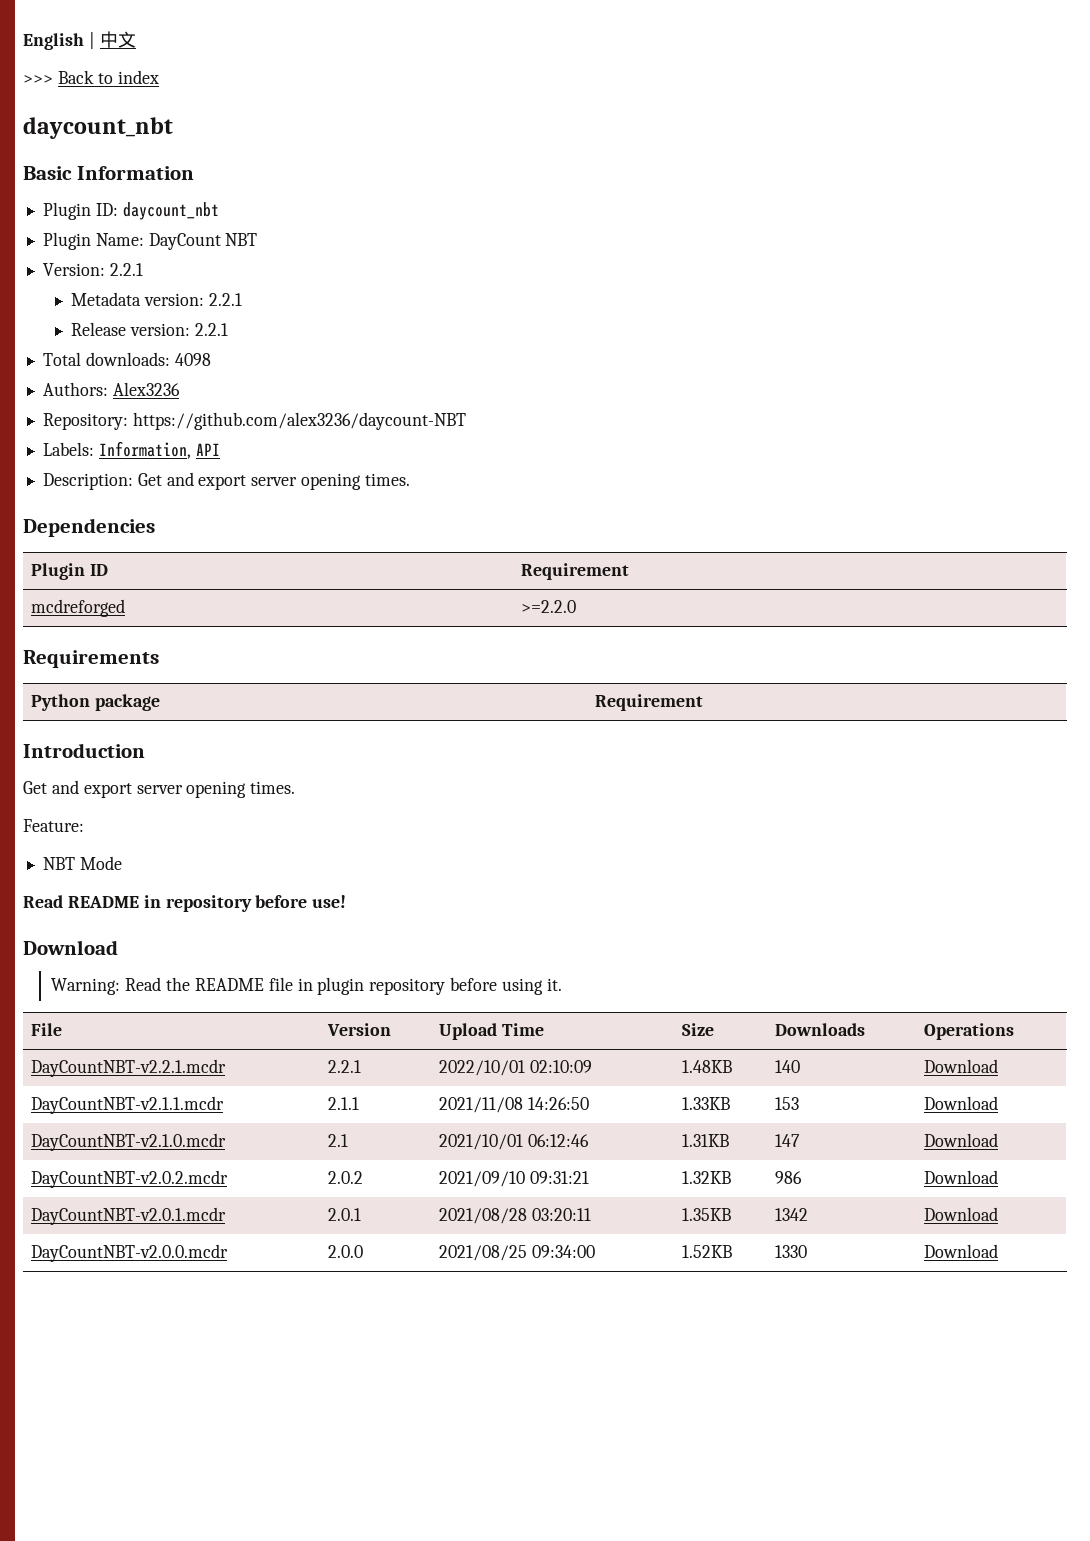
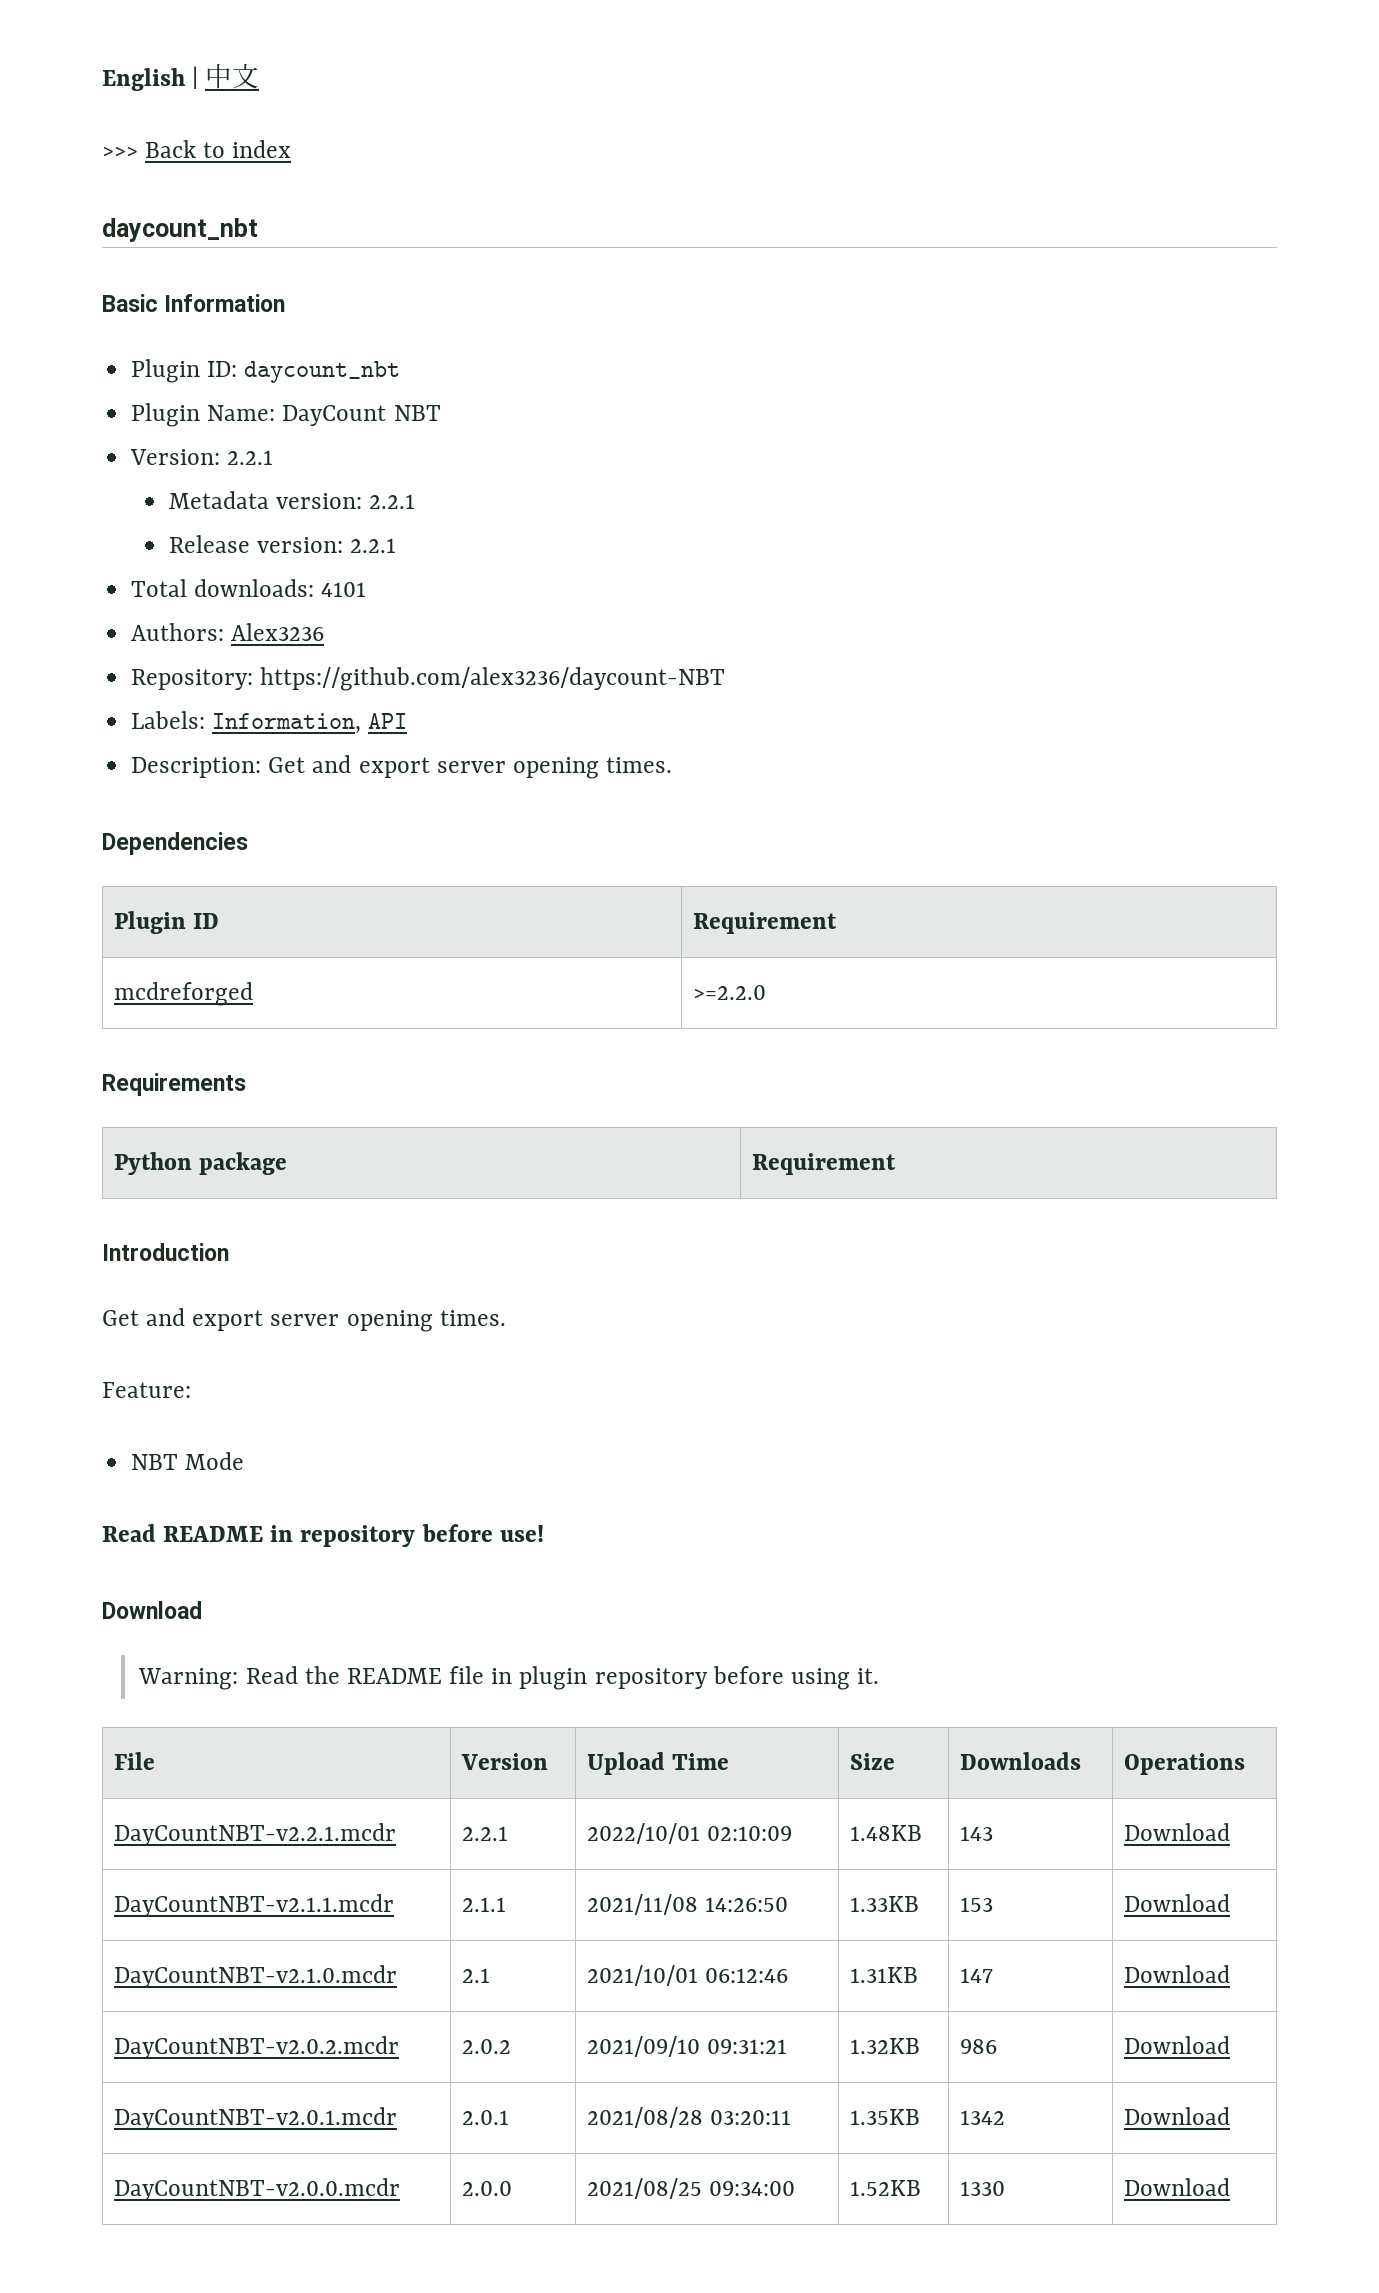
- Total downloads: 4098
+ Total downloads: 4101
- DayCountNBT-v2.2.1.mcdr | 2.2.1 | 2022/10/01 02:10:09 | 1.48KB | 140 | Download
+ DayCountNBT-v2.2.1.mcdr | 2.2.1 | 2022/10/01 02:10:09 | 1.48KB | 143 | Download

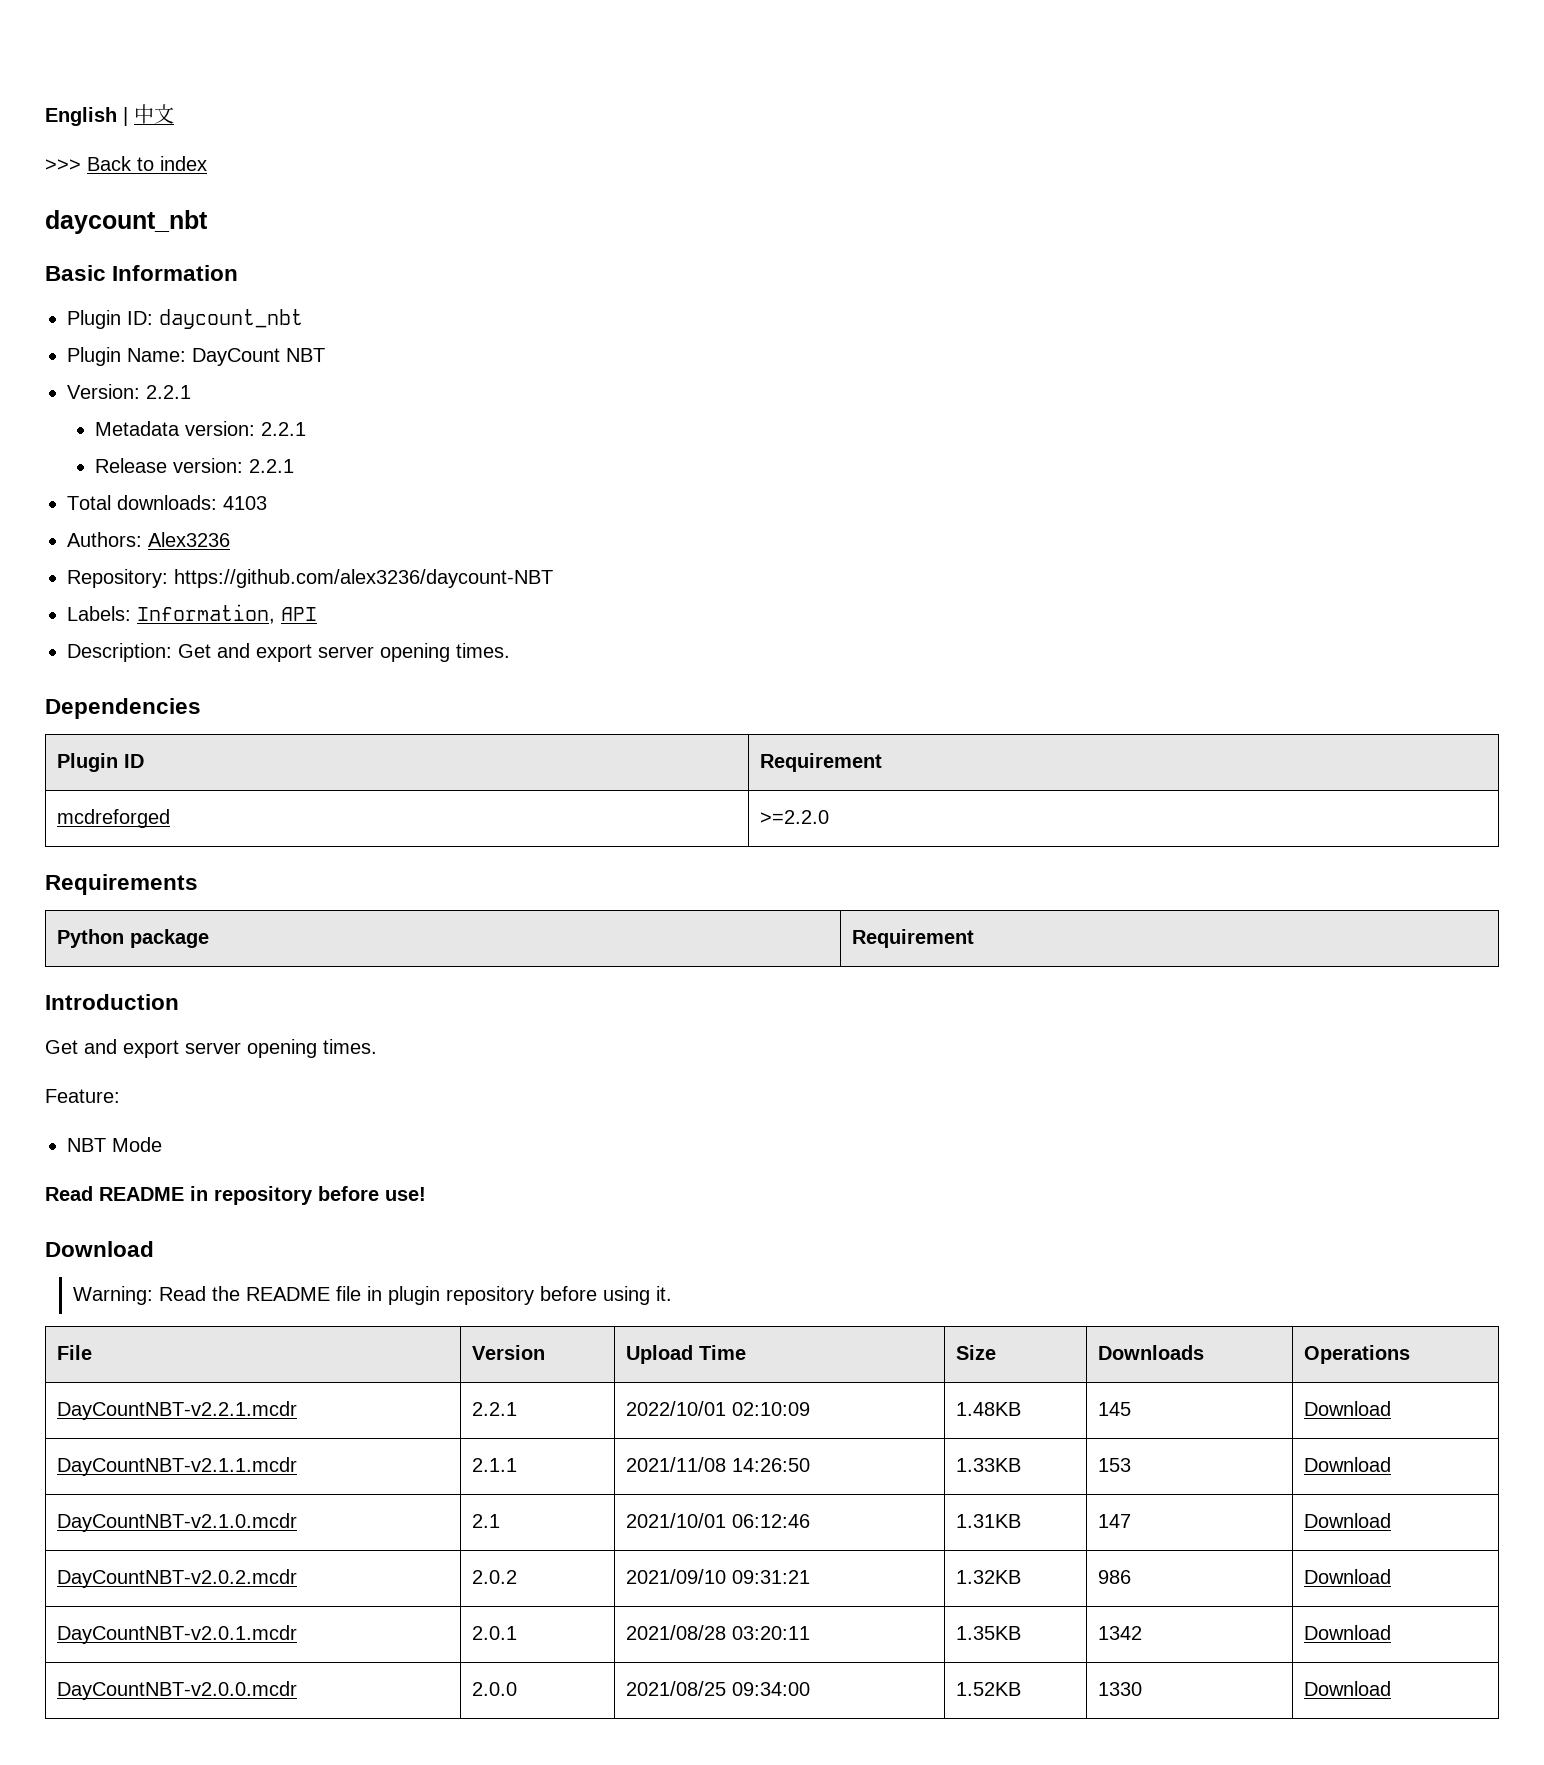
- Total downloads: 4101
+ Total downloads: 4103
- DayCountNBT-v2.2.1.mcdr | 2.2.1 | 2022/10/01 02:10:09 | 1.48KB | 143 | Download
+ DayCountNBT-v2.2.1.mcdr | 2.2.1 | 2022/10/01 02:10:09 | 1.48KB | 145 | Download

